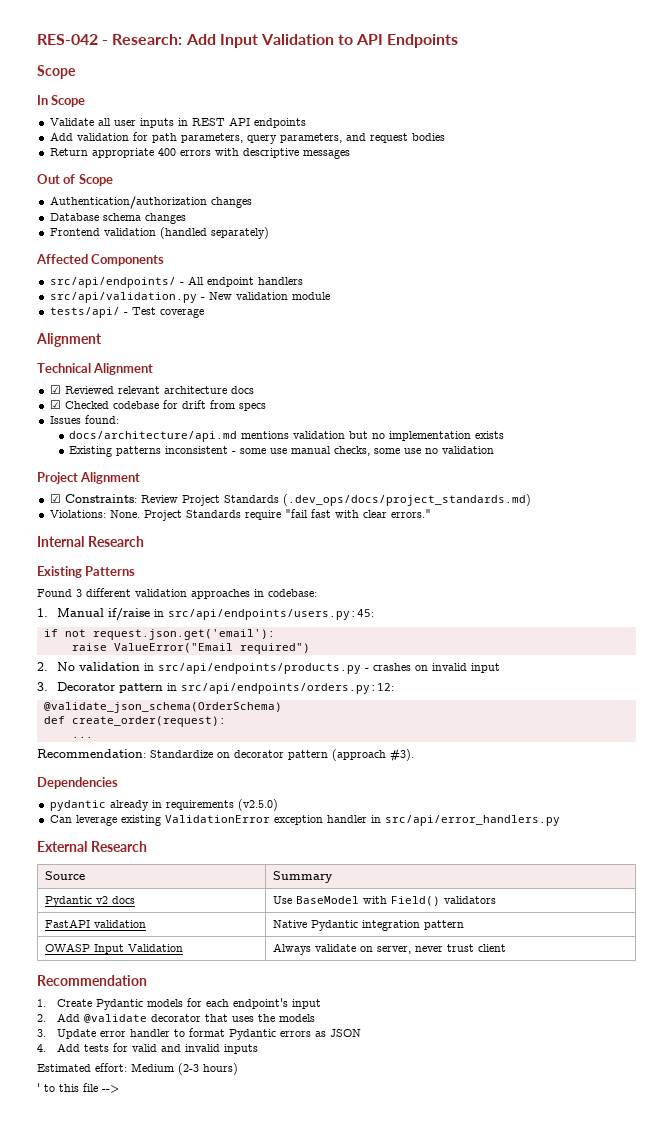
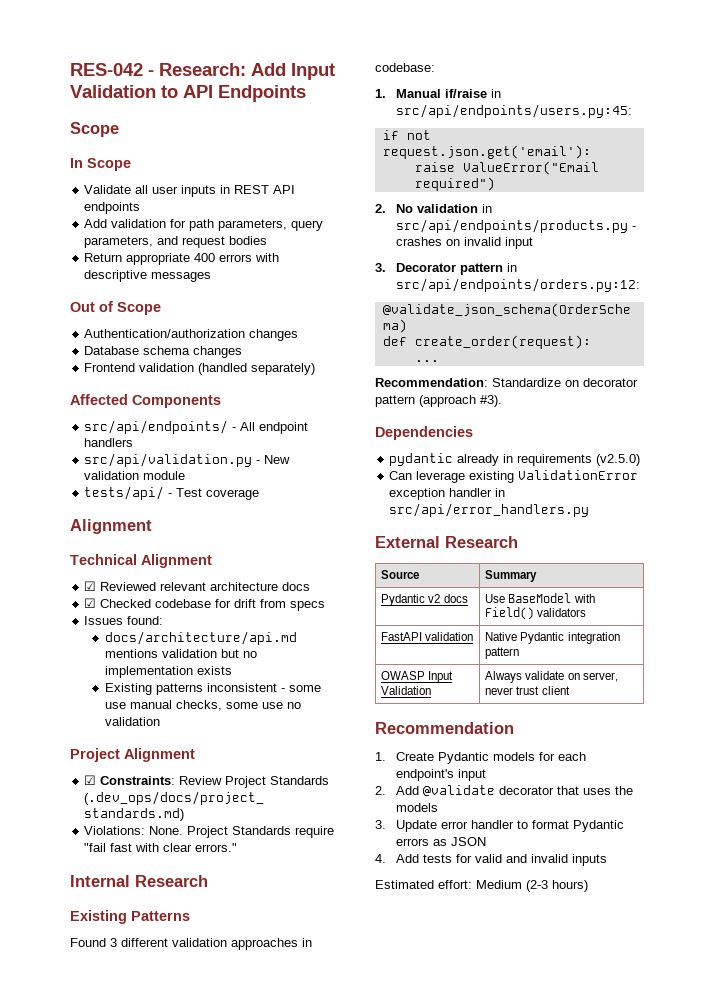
- ' to this file -->

